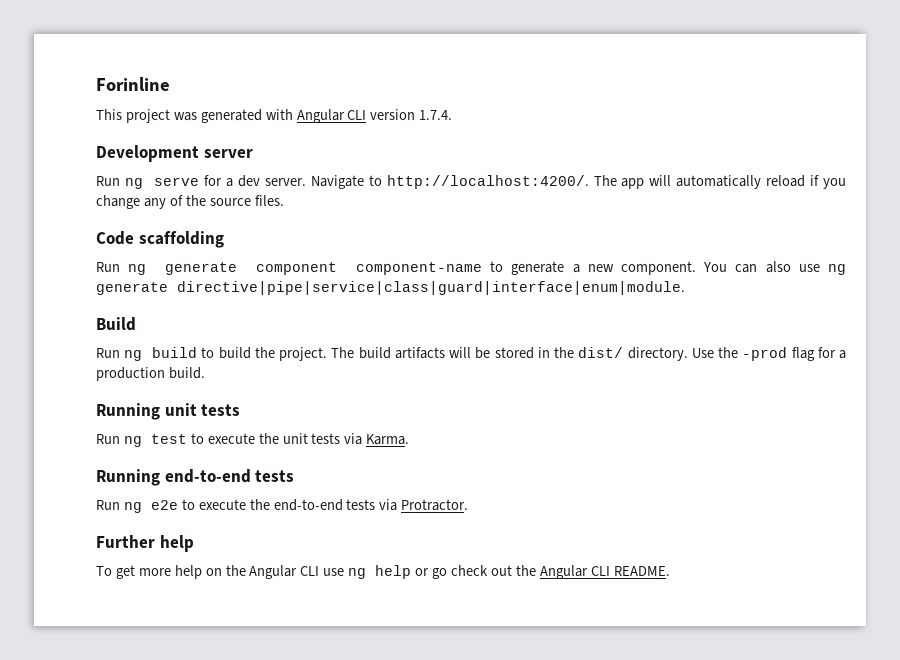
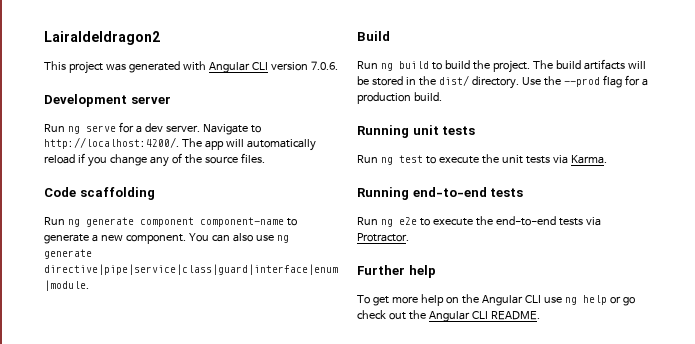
- Forinline
+ Lairaldeldragon2
- This project was generated with Angular CLI version 1.7.4.
+ This project was generated with Angular CLI version 7.0.6.
- Use the -prod flag for a production build.
+ Use the --prod flag for a production build.

